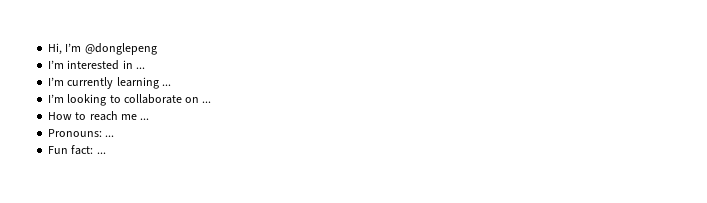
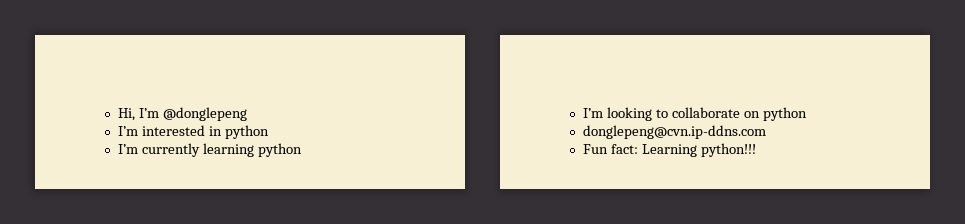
- I’m interested in ...
+ I’m interested in python
- I’m currently learning ...
+ I’m currently learning python
- I’m looking to collaborate on ...
- How to reach me ...
- Pronouns: ...
+ I’m looking to collaborate on python
+ donglepeng@cvn.ip-ddns.com
- Fun fact: ...
+ Fun fact: Learning python!!!

